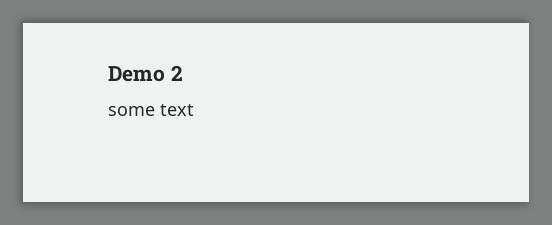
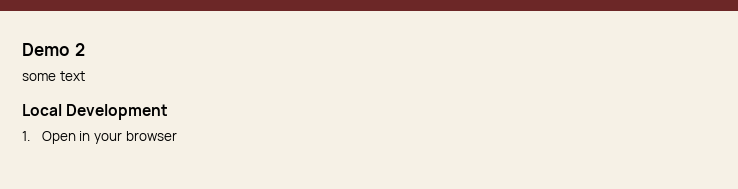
+ Local Development
+ 1. Open in your browser

